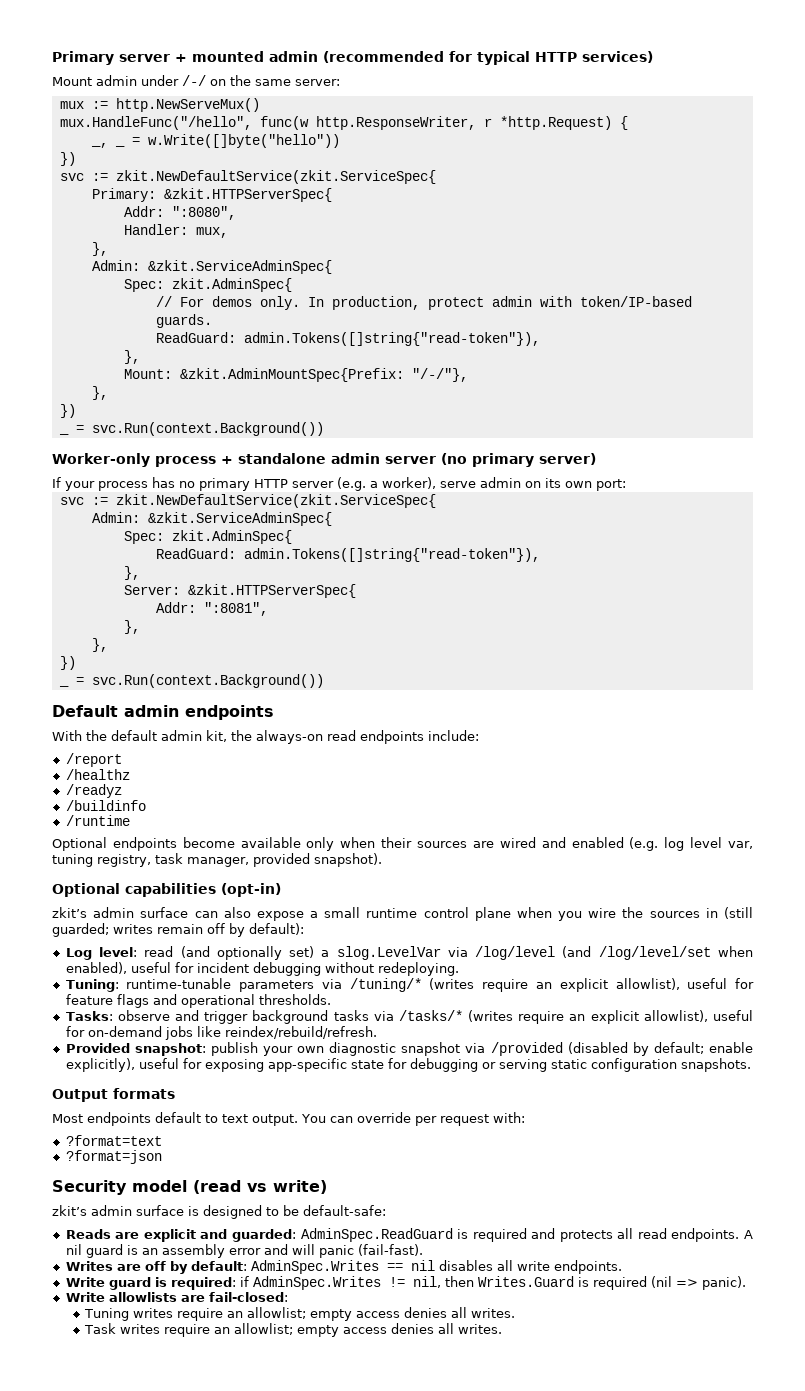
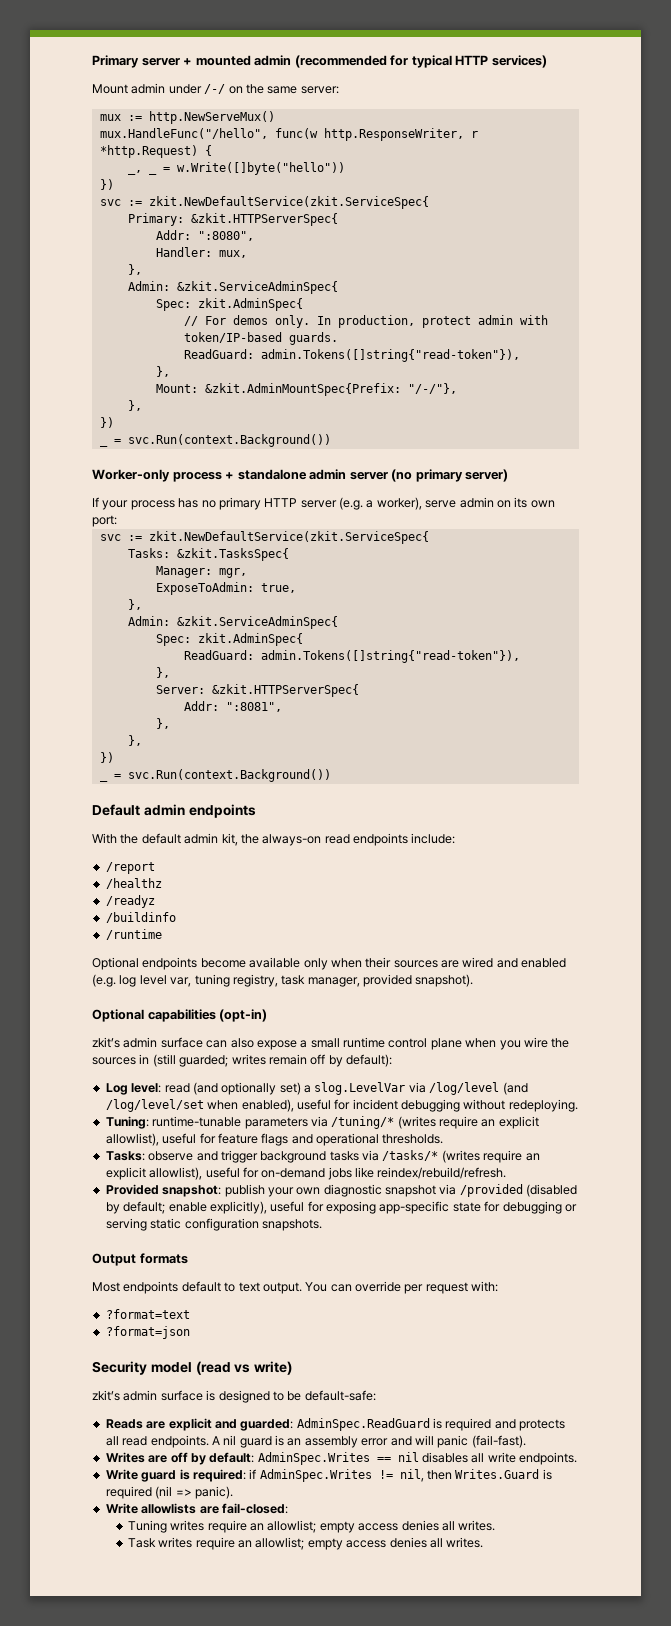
+ Tasks: &zkit.TasksSpec{
+ Manager: mgr,
+ ExposeToAdmin: true,
+ },

